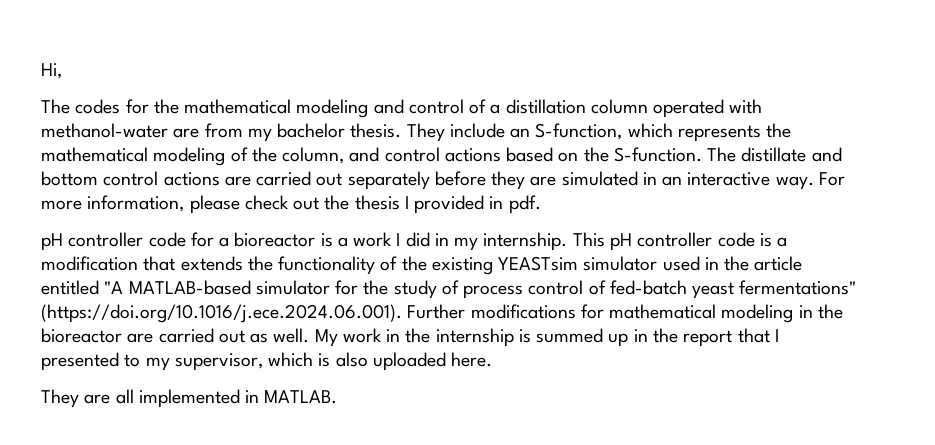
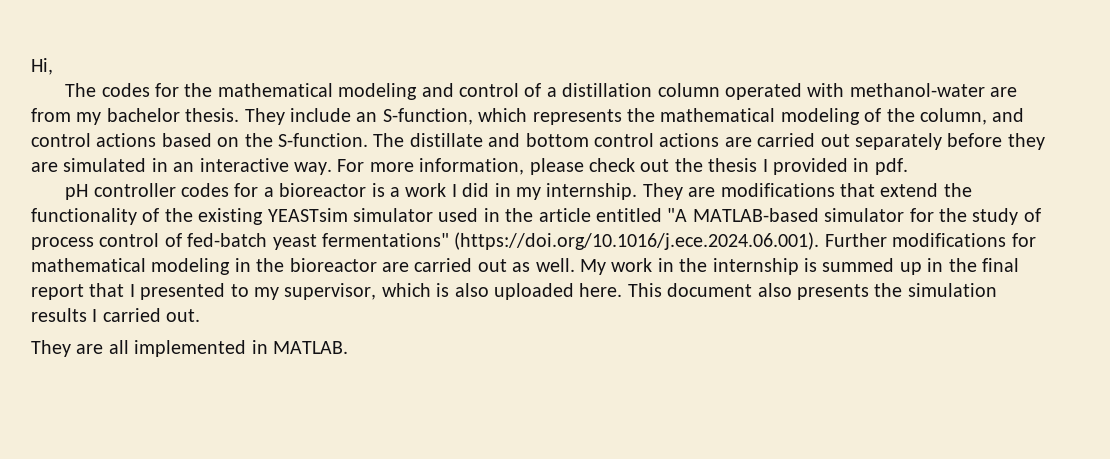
- pH controller code for a bioreactor is a work I did in my internship.
+ pH controller codes for a bioreactor is a work I did in my internship.
- This pH controller code is a modification that extends the functionality of the existing YEASTsim simulator used in the article entitled "A MATLAB-based simulator for the study of process control of fed-batch yeast fermentations" (https://doi.org/10.1016/j.ece.2024.06.001). Further modifications for mathematical modeling in the bioreactor are carried out as well.
+ They are modifications that extend the functionality of the existing YEASTsim simulator used in the article entitled "A MATLAB-based simulator for the study of process control of fed-batch yeast fermentations" (https://doi.org/10.1016/j.ece.2024.06.001). Further modifications for mathematical modeling in the bioreactor are carried out as well.
- My work in the internship is summed up in the report that I presented to my supervisor, which is also uploaded here.
+ My work in the internship is summed up in the final report that I presented to my supervisor, which is also uploaded here. This document also presents the simulation results I carried out.

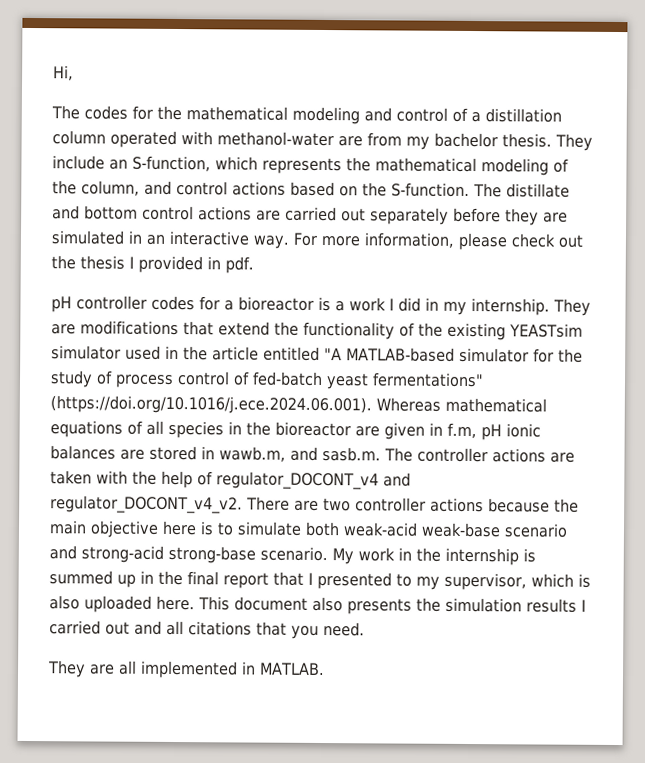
- They are modifications that extend the functionality of the existing YEASTsim simulator used in the article entitled "A MATLAB-based simulator for the study of process control of fed-batch yeast fermentations" (https://doi.org/10.1016/j.ece.2024.06.001). Further modifications for mathematical modeling in the bioreactor are carried out as well.
+ They are modifications that extend the functionality of the existing YEASTsim simulator used in the article entitled "A MATLAB-based simulator for the study of process control of fed-batch yeast fermentations" (https://doi.org/10.1016/j.ece.2024.06.001). Whereas mathematical equations of all species in the bioreactor are given in f.m, pH ionic balances are stored in wawb.m, and sasb.m. The controller actions are taken with the help of regulator_DOCONT_v4 and regulator_DOCONT_v4_v2. There are two controller actions because the main objective here is to simulate both weak-acid weak-base scenario and strong-acid strong-base scenario.
- This document also presents the simulation results I carried out.
+ This document also presents the simulation results I carried out and all citations that you need.

